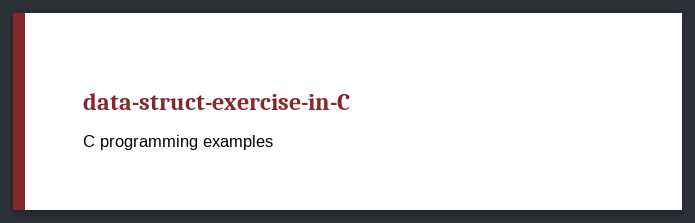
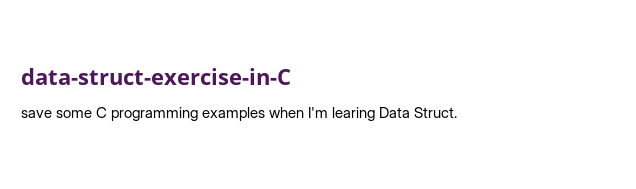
- C programming examples
+ save some C programming examples when I'm learing Data Struct.

